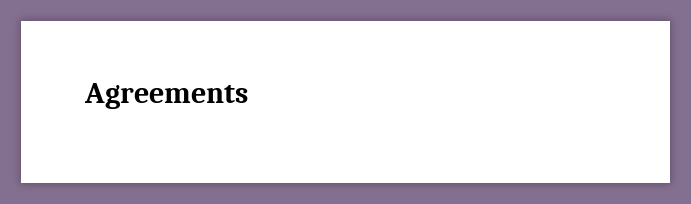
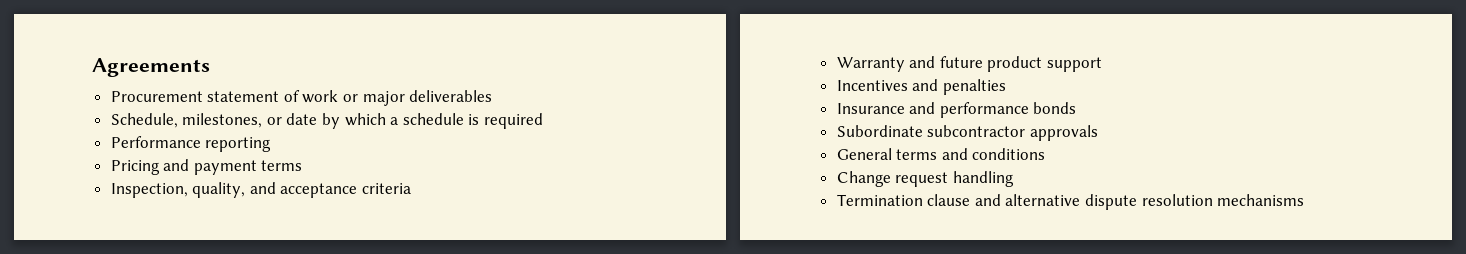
+ Procurement statement of work or major deliverables
+ Schedule, milestones, or date by which a schedule is required
+ Performance reporting
+ Pricing and payment terms
+ Inspection, quality, and acceptance criteria
+ Warranty and future product support
+ Incentives and penalties
+ Insurance and performance bonds
+ Subordinate subcontractor approvals
+ General terms and conditions
+ Change request handling
+ Termination clause and alternative dispute resolution mechanisms

